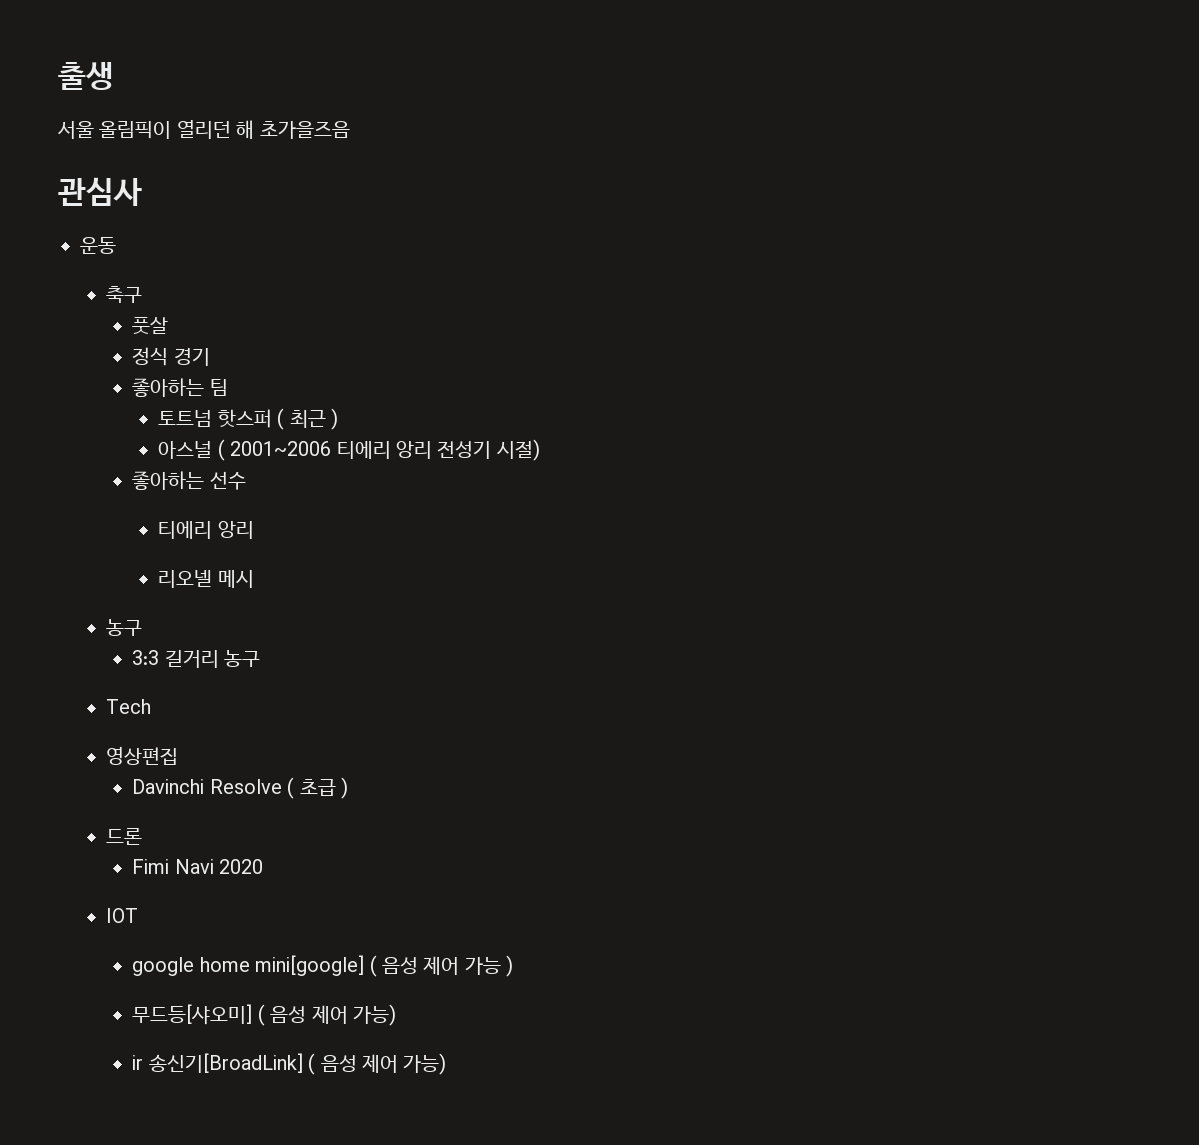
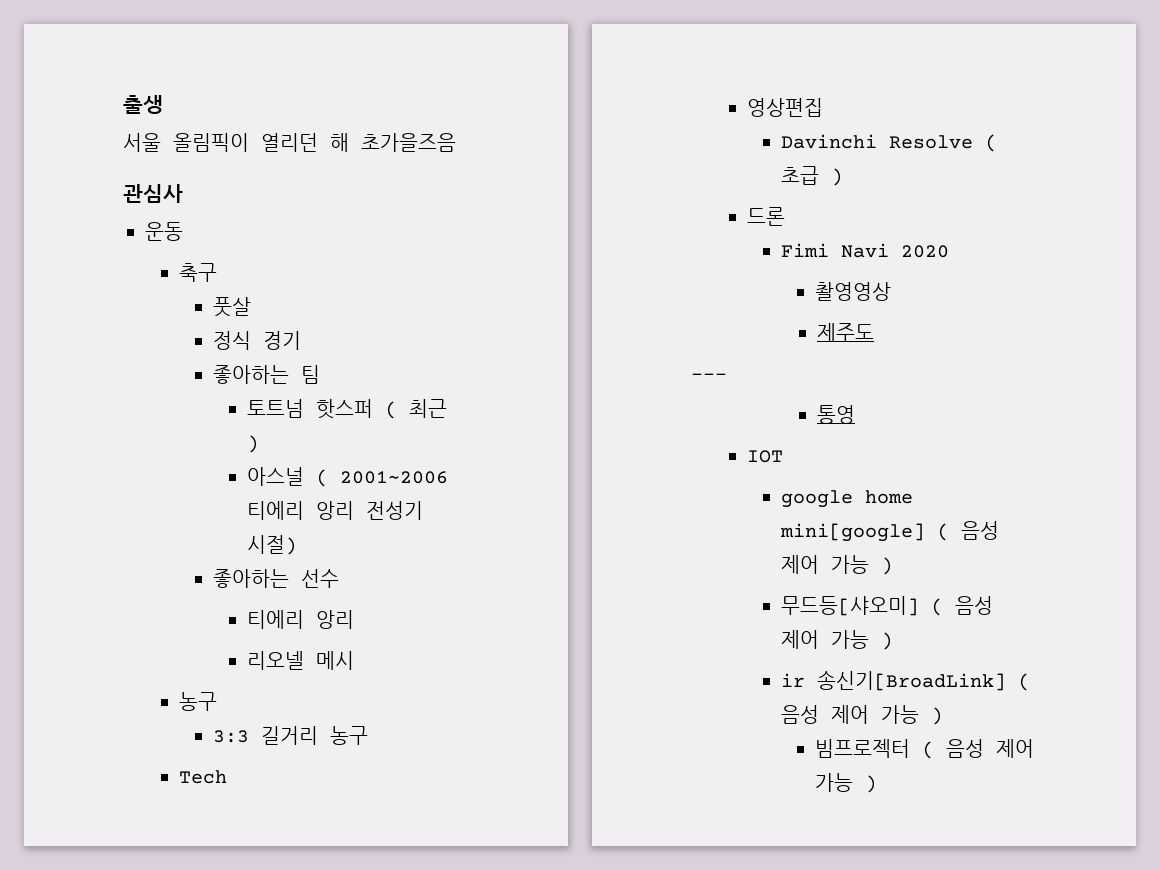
+ 촬영영상
+ 제주도
+ ---
+ 통영
- 무드등[샤오미] ( 음성 제어 가능)
+ 무드등[샤오미] ( 음성 제어 가능 )
- ir 송신기[BroadLink] ( 음성 제어 가능)
+ ir 송신기[BroadLink] ( 음성 제어 가능 )
+ 빔프로젝터 ( 음성 제어 가능 )

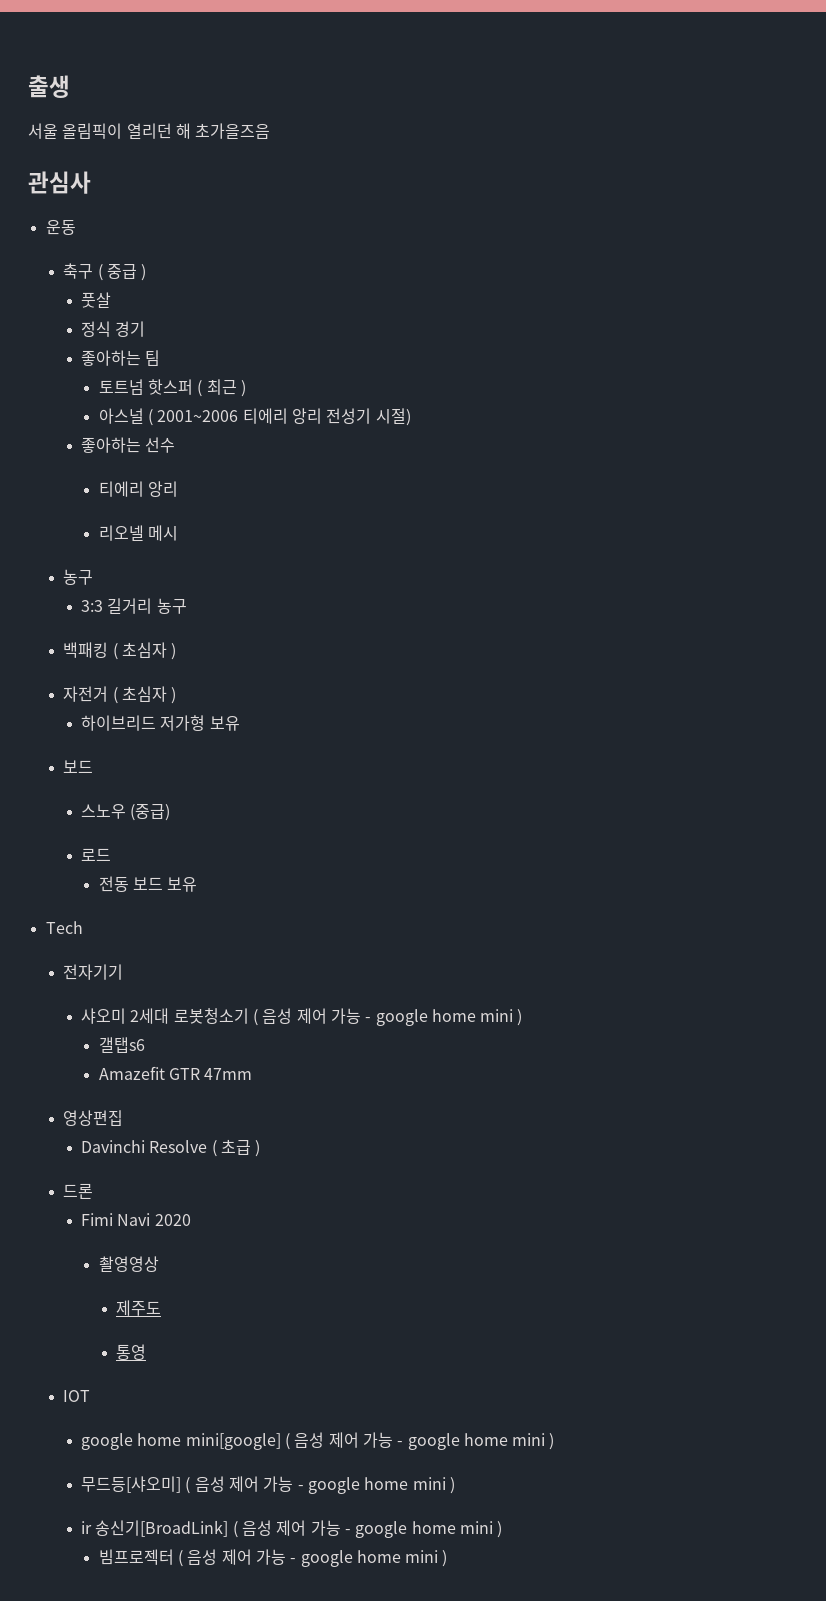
- 축구
+ 축구 ( 중급 )
+ 백패킹 ( 초심자 )
+ 자전거 ( 초심자 )
+ 하이브리드 저가형 보유
+ 보드
+ 스노우 (중급)
+ 로드
+ 전동 보드 보유
  Tech
+ 전자기기
+ 샤오미 2세대 로봇청소기 ( 음성 제어 가능 - google home mini )
+ 갤탭s6
+ Amazefit GTR 47mm
- ---
- google home mini[google] ( 음성 제어 가능 )
+ google home mini[google] ( 음성 제어 가능 - google home mini )
- 무드등[샤오미] ( 음성 제어 가능 )
+ 무드등[샤오미] ( 음성 제어 가능 - google home mini )
- ir 송신기[BroadLink] ( 음성 제어 가능 )
+ ir 송신기[BroadLink] ( 음성 제어 가능 - google home mini )
- 빔프로젝터 ( 음성 제어 가능 )
+ 빔프로젝터 ( 음성 제어 가능 - google home mini )

